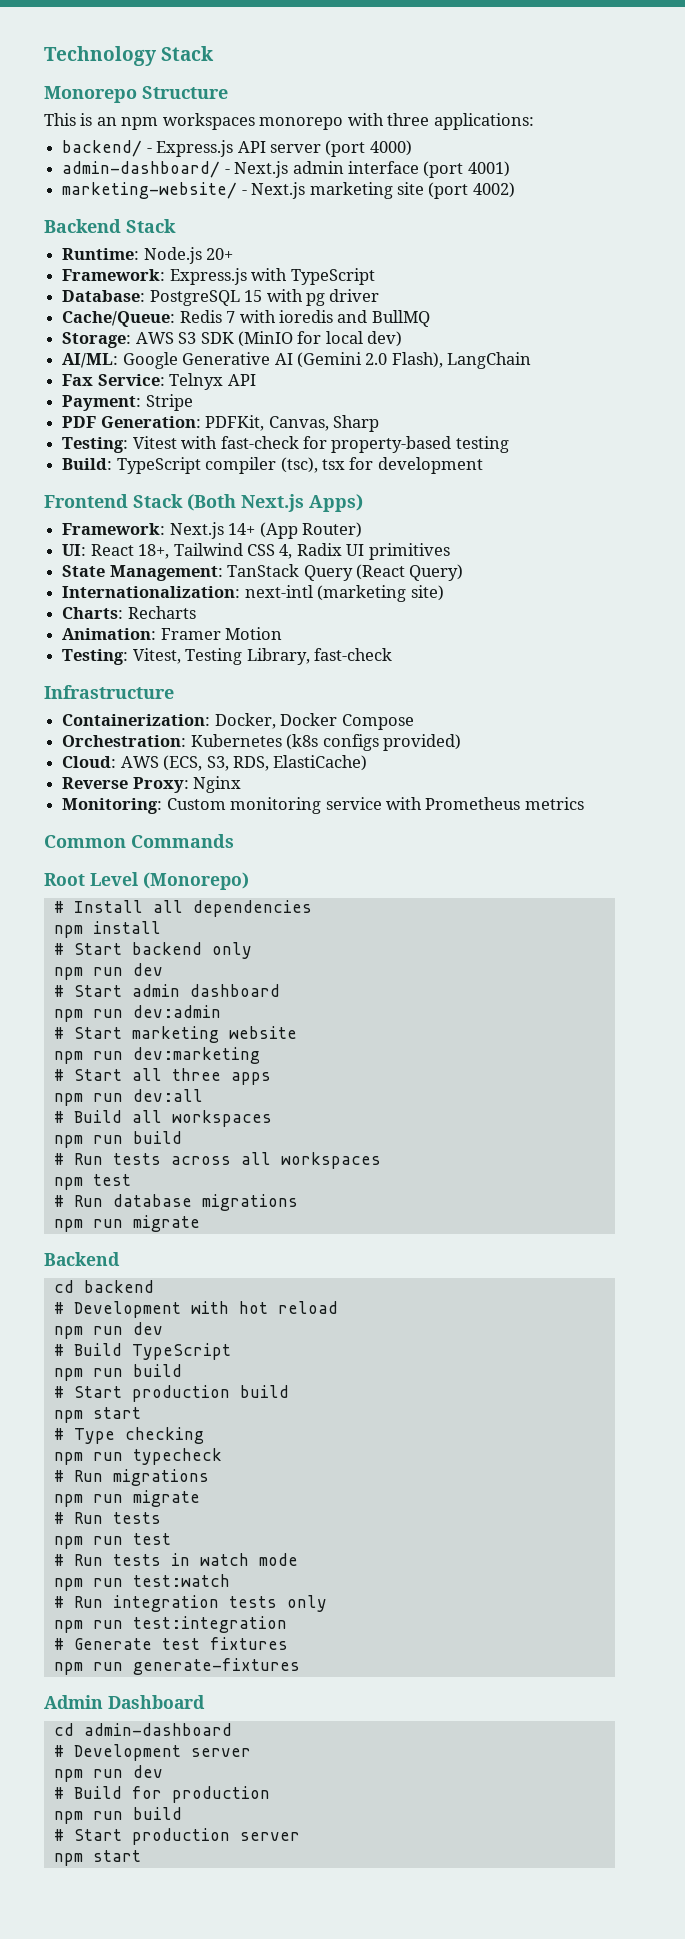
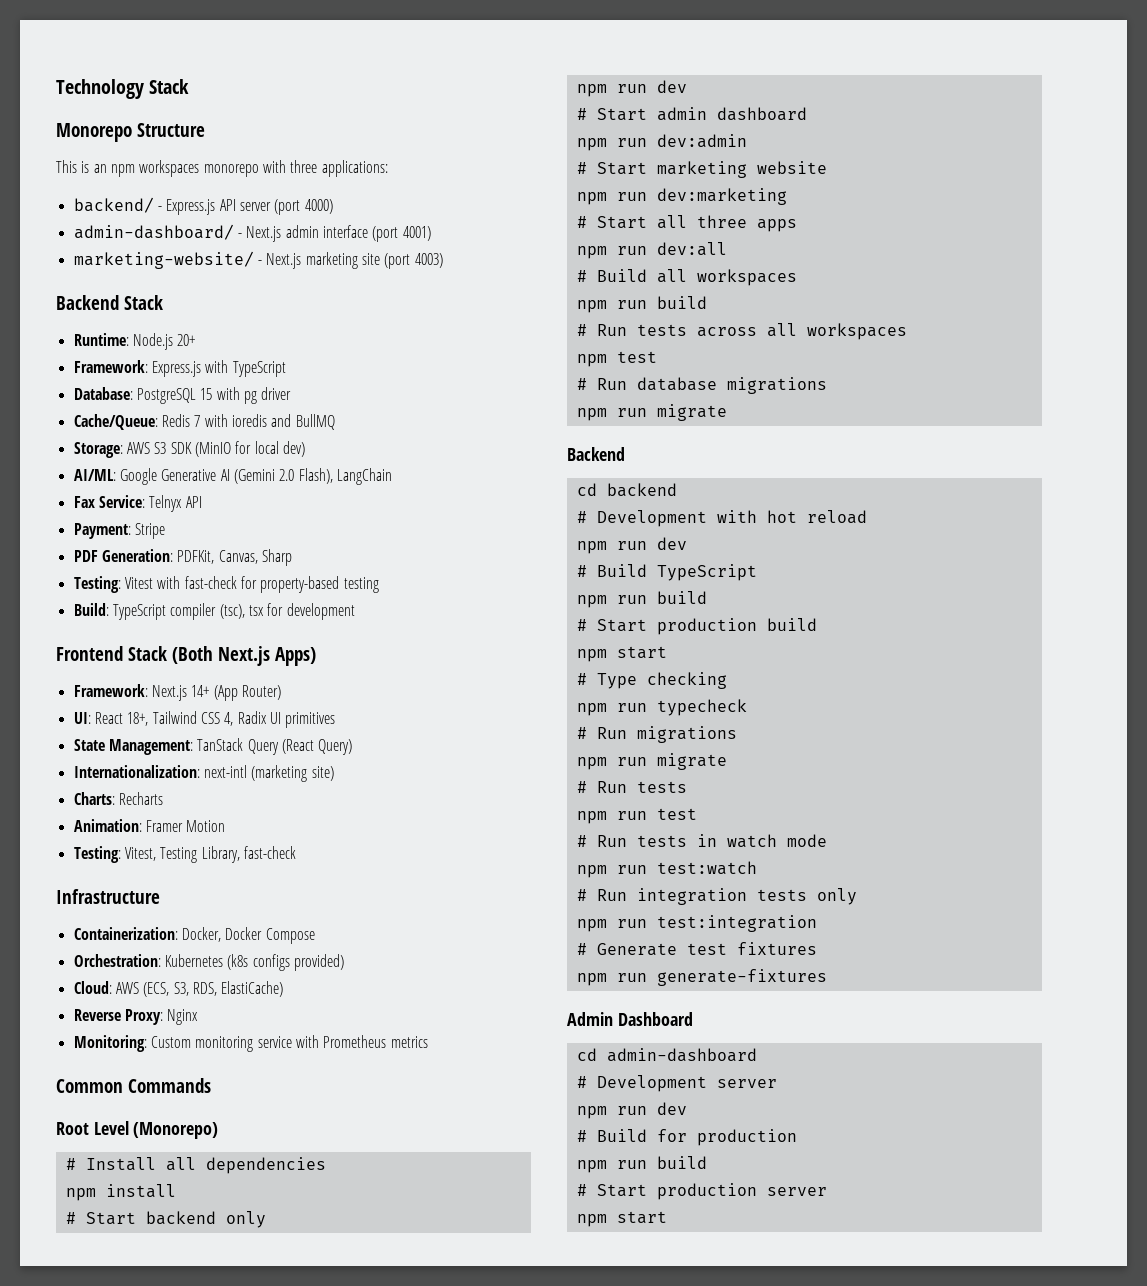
- marketing-website/ - Next.js marketing site (port 4002)
+ marketing-website/ - Next.js marketing site (port 4003)

